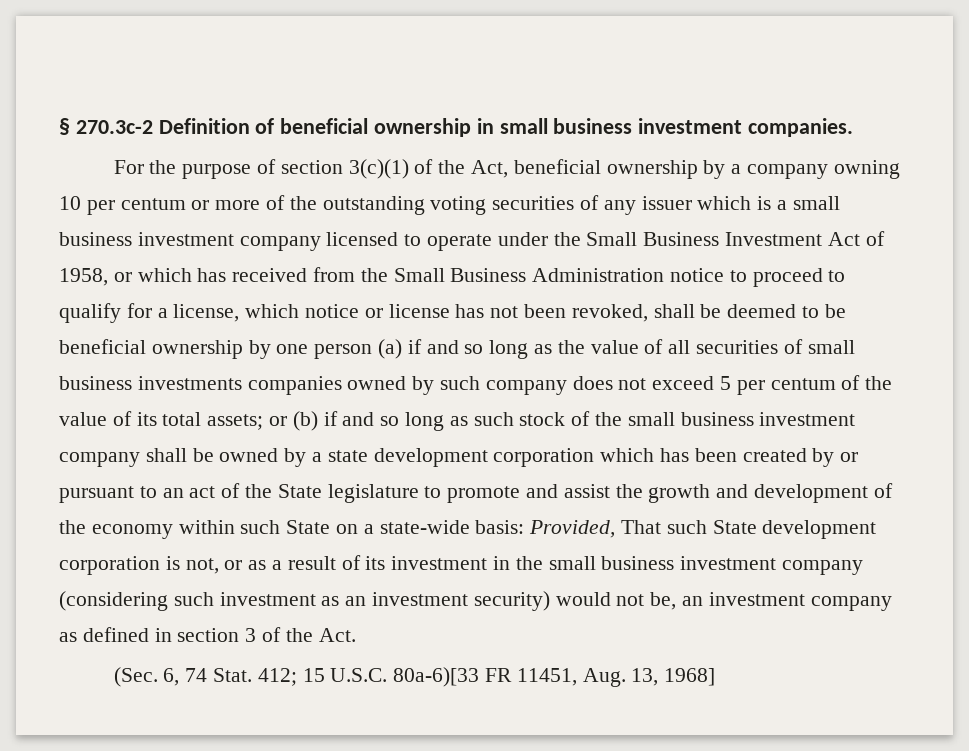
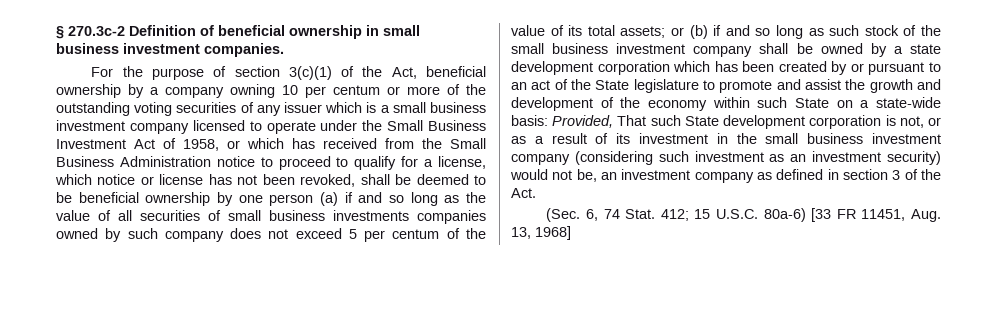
- 412; 15 U.S.C. 80a-6)[33 FR 11451, Aug. 13, 1968]
+ 412; 15 U.S.C. 80a-6) [33 FR 11451, Aug. 13, 1968]

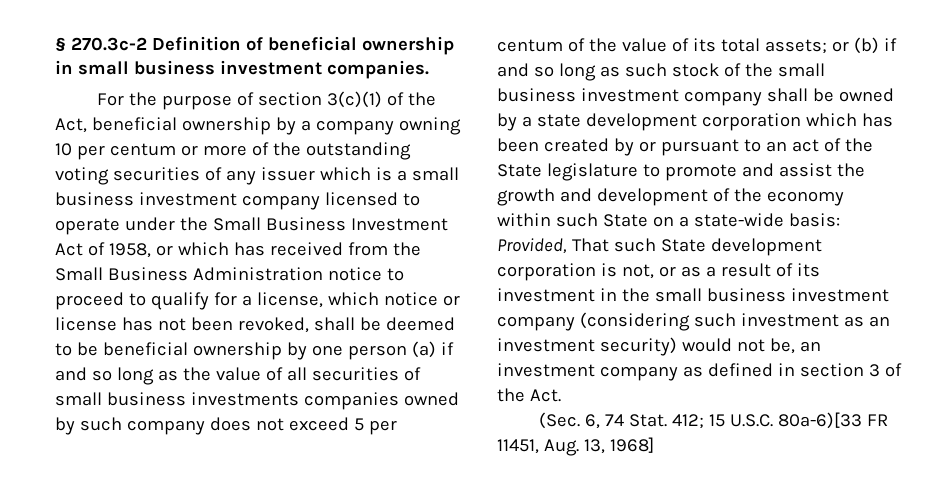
- 412; 15 U.S.C. 80a-6) [33 FR 11451, Aug. 13, 1968]
+ 412; 15 U.S.C. 80a-6)[33 FR 11451, Aug. 13, 1968]

